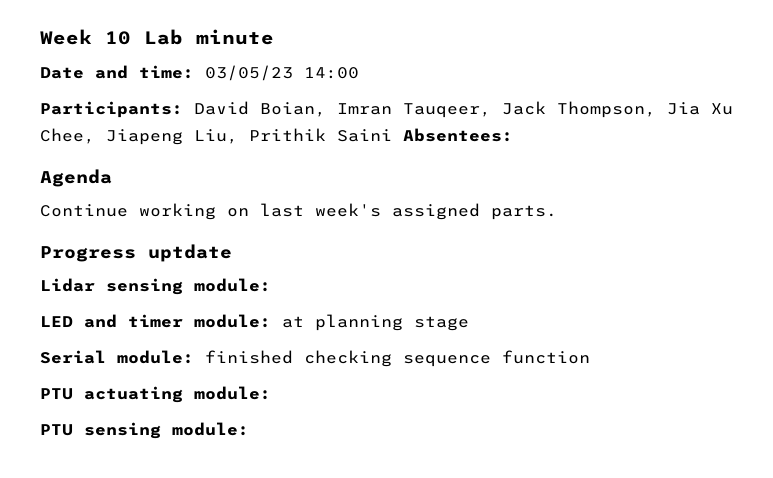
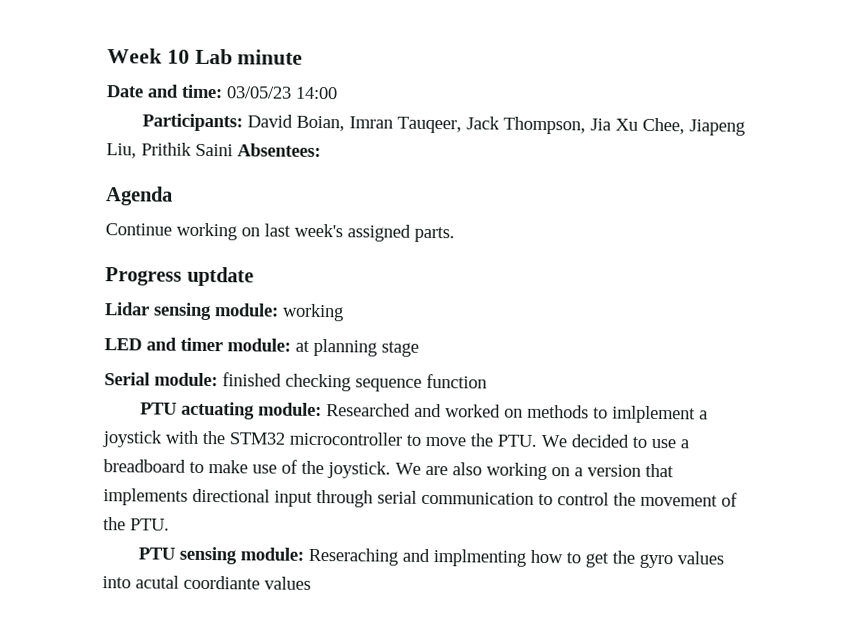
- Lidar sensing module:
+ Lidar sensing module: working
- PTU actuating module:
- PTU sensing module:
+ PTU actuating module: Researched and worked on methods to imlplement a joystick with the STM32 microcontroller to move the PTU. We decided to use a breadboard to make use of the joystick. We are also working on a version that implements directional input through serial communication to control the movement of the PTU.
+ PTU sensing module: Reseraching and implmenting how to get the gyro values into acutal coordiante values

